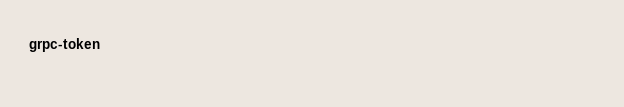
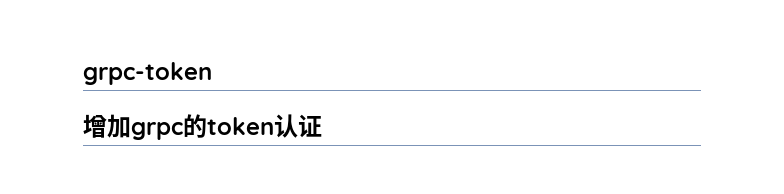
+ 增加grpc的token认证

